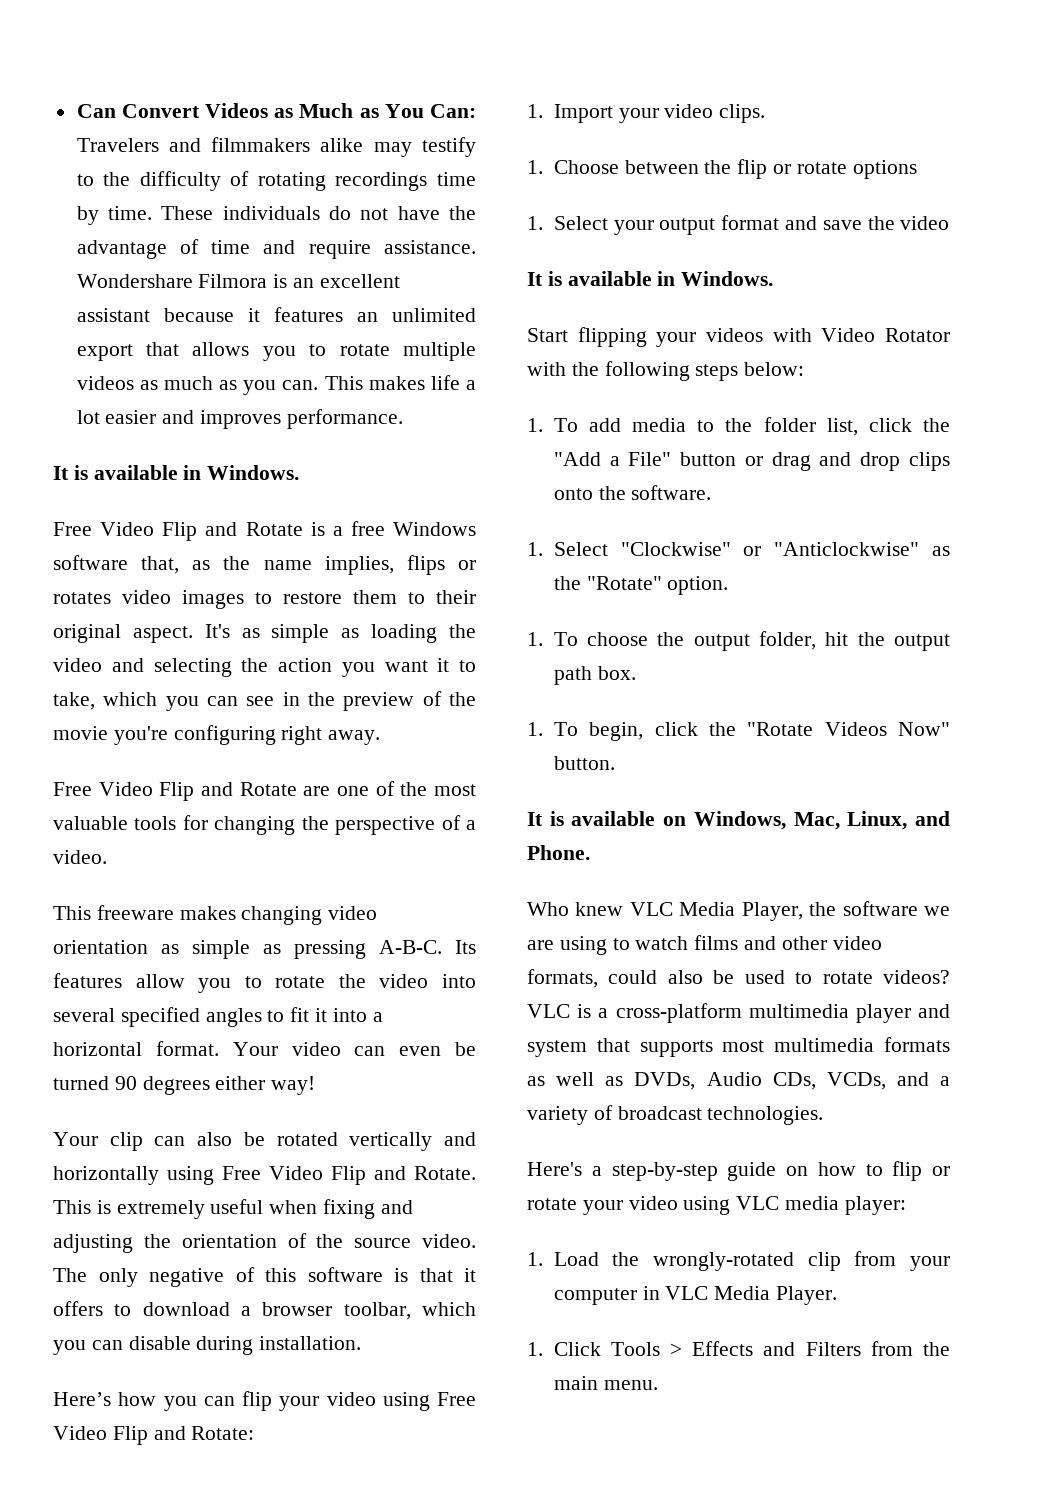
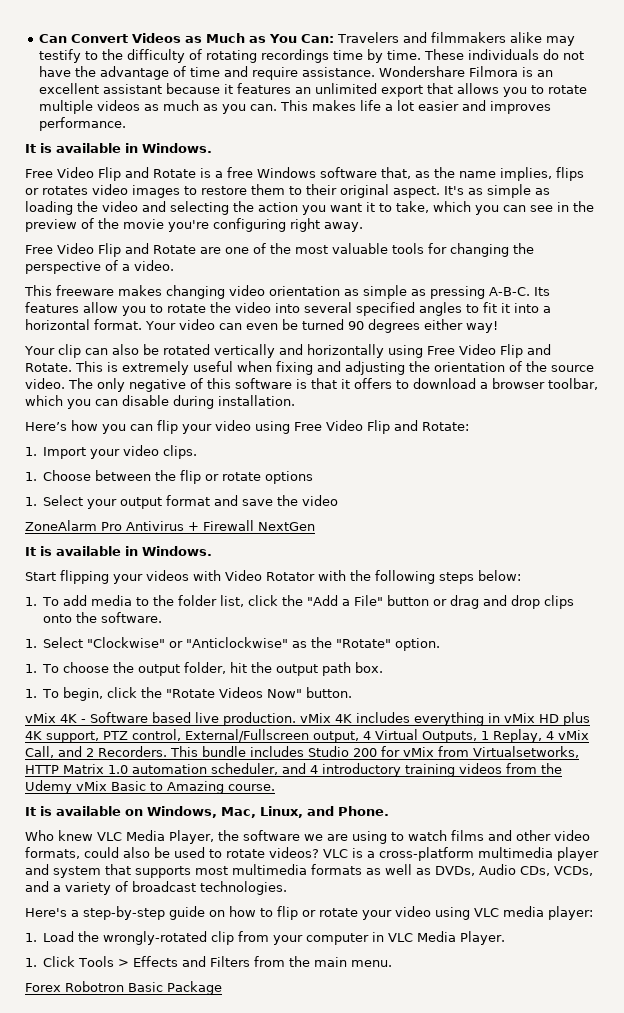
+ ZoneAlarm Pro Antivirus + Firewall NextGen
+ vMix 4K - Software based live production. vMix 4K includes everything in vMix HD plus 4K support, PTZ control, External/Fullscreen output, 4 Virtual Outputs, 1 Replay, 4 vMix Call, and 2 Recorders. This bundle includes Studio 200 for vMix from Virtualsetworks, HTTP Matrix 1.0 automation scheduler, and 4 introductory training videos from the Udemy vMix Basic to Amazing course.
+ Forex Robotron Basic Package

